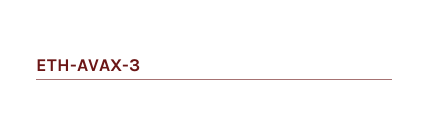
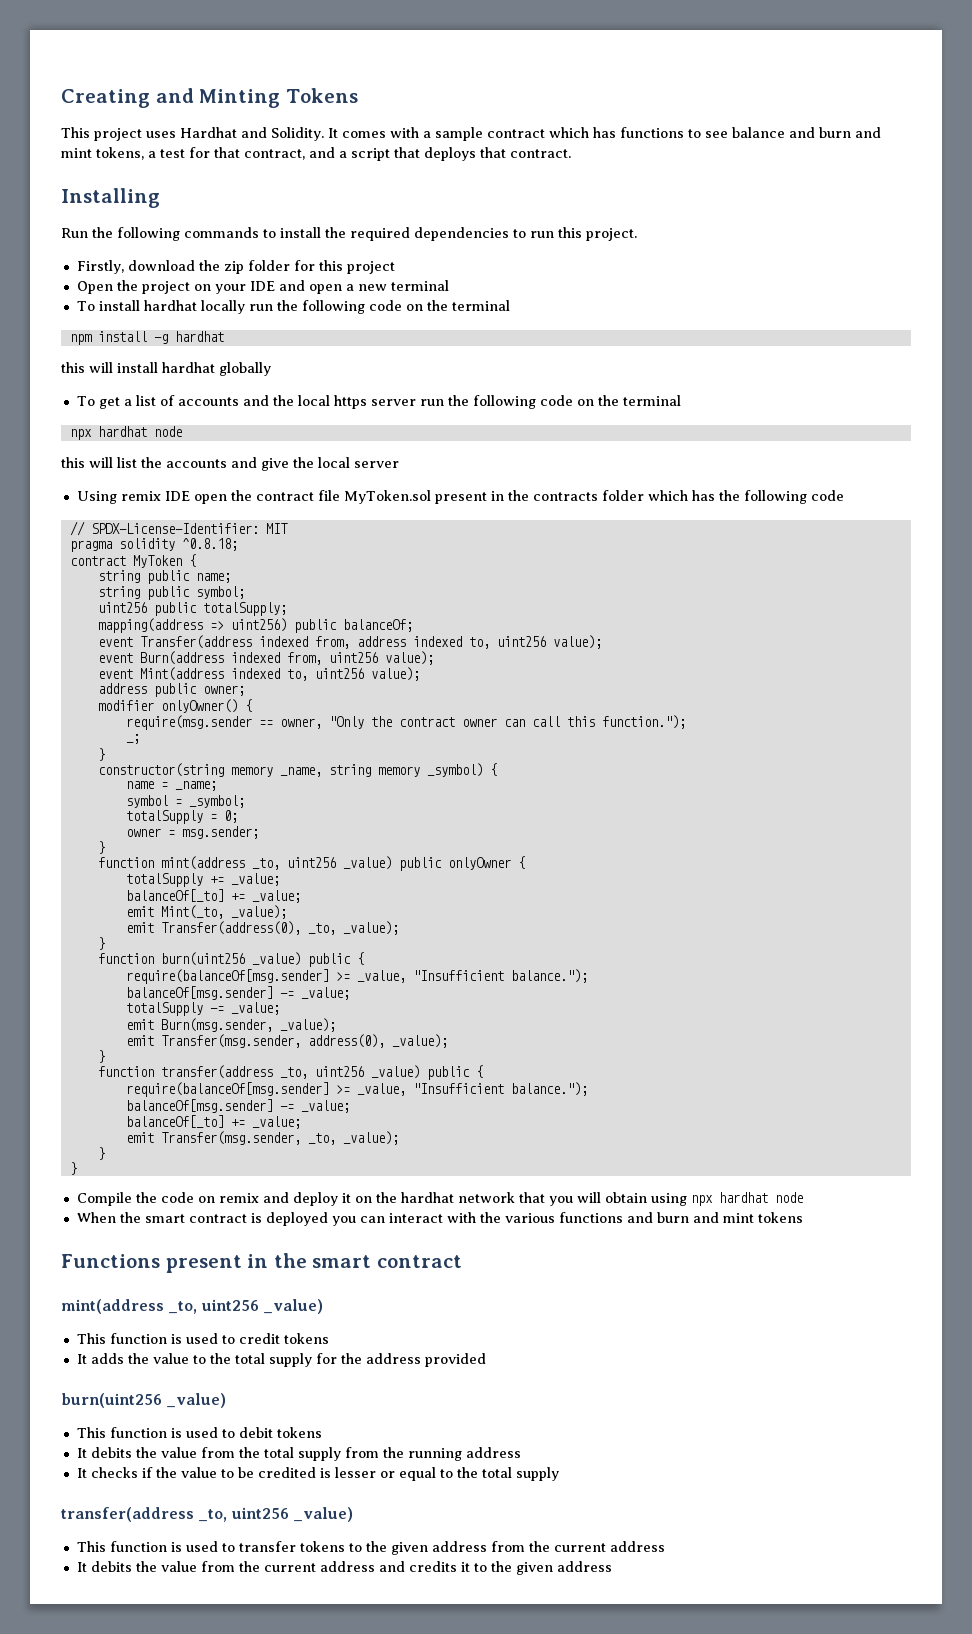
- ETH-AVAX-3
+ Creating and Minting Tokens
+ This project uses Hardhat and Solidity. It comes with a sample contract which has functions to see balance and burn and mint tokens, a test for that contract, and a script that deploys that contract.
+ Installing
+ Run the following commands to install the required dependencies to run this project.
+ Firstly, download the zip folder for this project
+ Open the project on your IDE and open a new terminal
+ To install hardhat locally run the following code on the terminal
+ npm install -g hardhat
+ this will install hardhat globally
+ To get a list of accounts and the local https server run the following code on the terminal
+ npx hardhat node
+ this will list the accounts and give the local server
+ Using remix IDE open the contract file MyToken.sol present in the contracts folder which has the following code
+ // SPDX-License-Identifier: MIT
+ pragma solidity ^0.8.18;
+ contract MyToken {
+ string public name;
+ string public symbol;
+ uint256 public totalSupply;
+ mapping(address => uint256) public balanceOf;
+ event Transfer(address indexed from, address indexed to, uint256 value);
+ event Burn(address indexed from, uint256 value);
+ event Mint(address indexed to, uint256 value);
+ address public owner;
+ modifier onlyOwner() {
+ require(msg.sender == owner, "Only the contract owner can call this function.");
+ _;
+ }
+ constructor(string memory _name, string memory _symbol) {
+ name = _name;
+ symbol = _symbol;
+ totalSupply = 0;
+ owner = msg.sender;
+ }
+ function mint(address _to, uint256 _value) public onlyOwner {
+ totalSupply += _value;
+ balanceOf[_to] += _value;
+ emit Mint(_to, _value);
+ emit Transfer(address(0), _to, _value);
+ }
+ function burn(uint256 _value) public {
+ require(balanceOf[msg.sender] >= _value, "Insufficient balance.");
+ balanceOf[msg.sender] -= _value;
+ totalSupply -= _value;
+ emit Burn(msg.sender, _value);
+ emit Transfer(msg.sender, address(0), _value);
+ }
+ function transfer(address _to, uint256 _value) public {
+ require(balanceOf[msg.sender] >= _value, "Insufficient balance.");
+ balanceOf[msg.sender] -= _value;
+ balanceOf[_to] += _value;
+ emit Transfer(msg.sender, _to, _value);
+ }
+ }
+ Compile the code on remix and deploy it on the hardhat network that you will obtain using npx hardhat node
+ When the smart contract is deployed you can interact with the various functions and burn and mint tokens
+ Functions present in the smart contract
+ mint(address _to, uint256 _value)
+ This function is used to credit tokens
+ It adds the value to the total supply for the address provided
+ burn(uint256 _value)
+ This function is used to debit tokens
+ It debits the value from the total supply from the running address
+ It checks if the value to be credited is lesser or equal to the total supply
+ transfer(address _to, uint256 _value)
+ This function is used to transfer tokens to the given address from the current address
+ It debits the value from the current address and credits it to the given address

